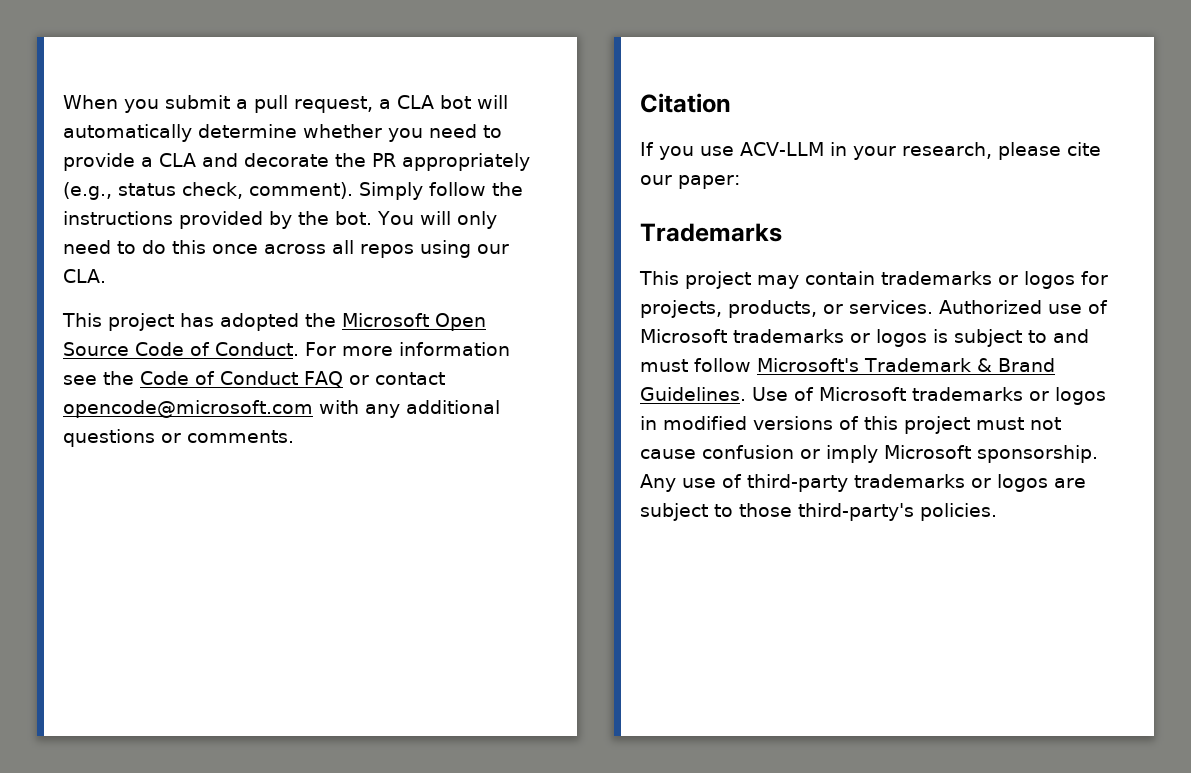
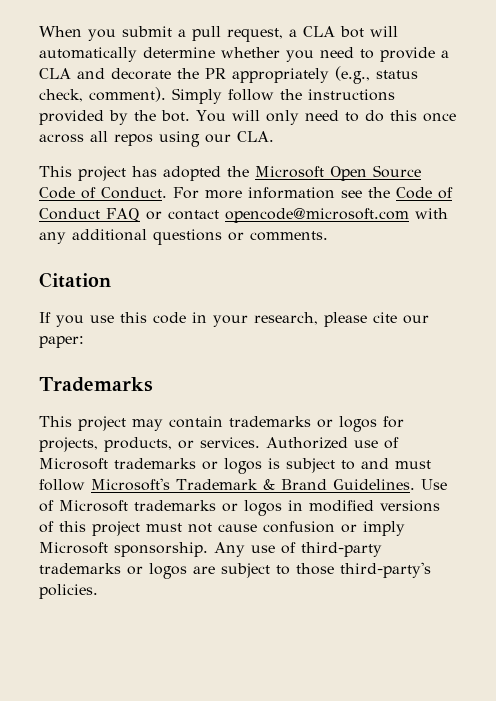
- If you use ACV-LLM in your research, please cite our paper:
+ If you use this code in your research, please cite our paper:

